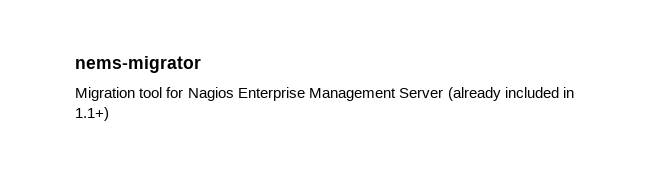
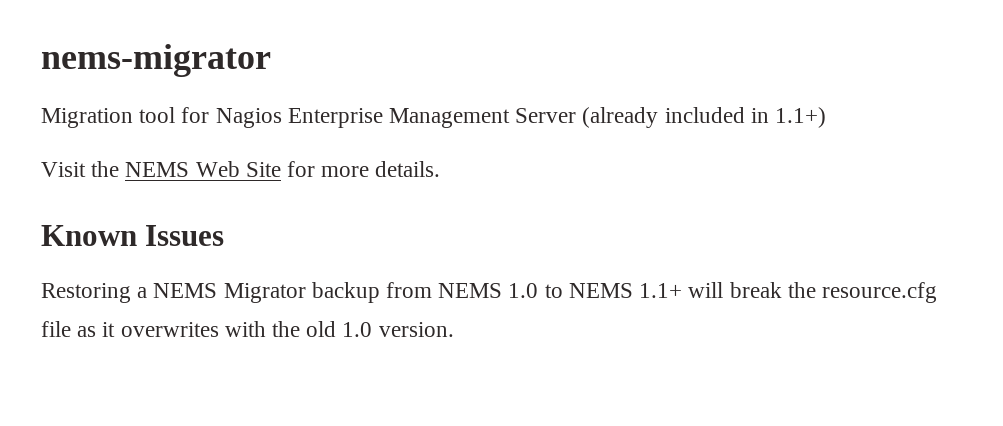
+ Visit the NEMS Web Site for more details.
+ Known Issues
+ Restoring a NEMS Migrator backup from NEMS 1.0 to NEMS 1.1+ will break the resource.cfg file as it overwrites with the old 1.0 version.

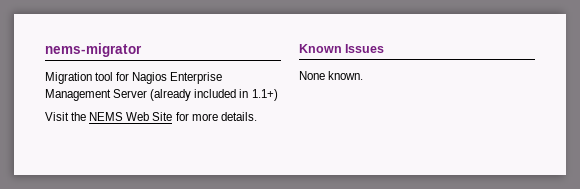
- Restoring a NEMS Migrator backup from NEMS 1.0 to NEMS 1.1+ will break the resource.cfg file as it overwrites with the old 1.0 version.
+ None known.

